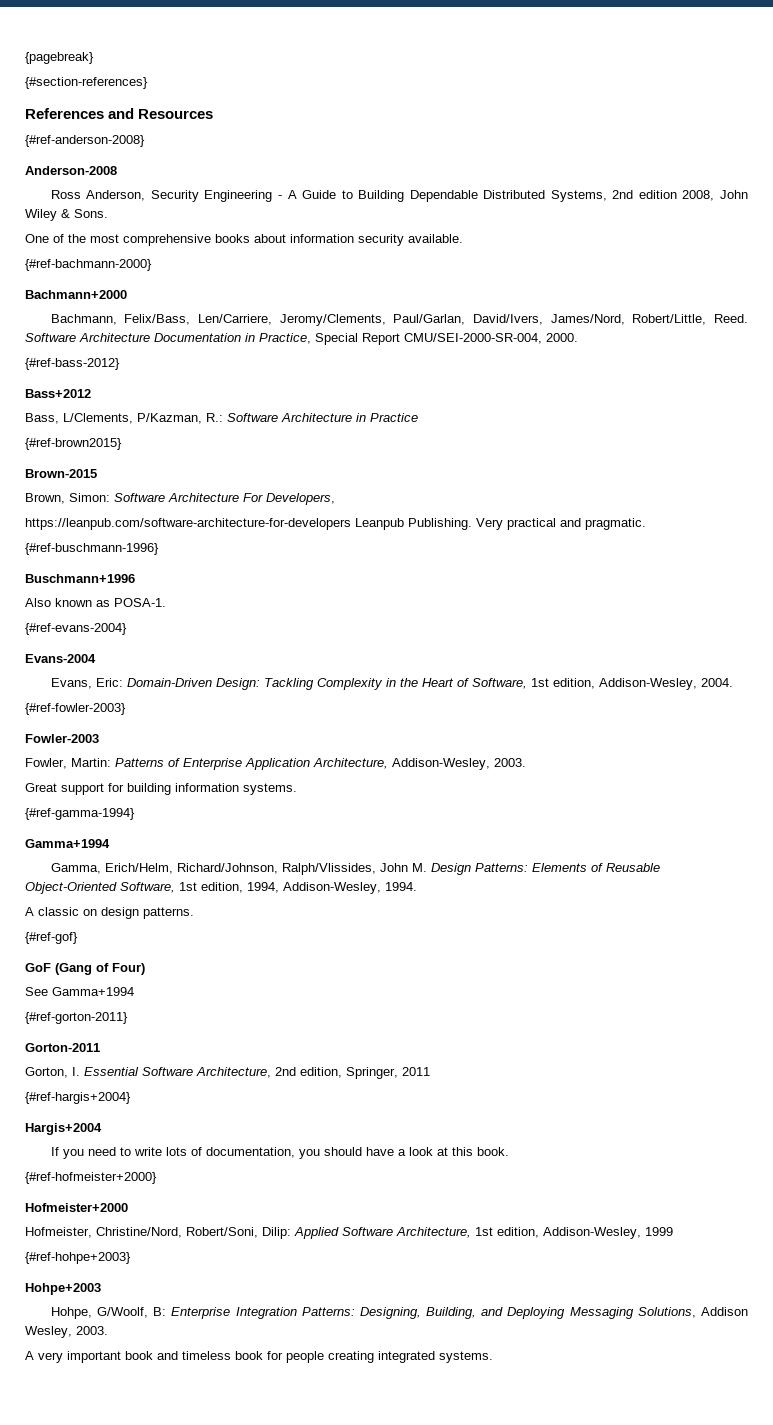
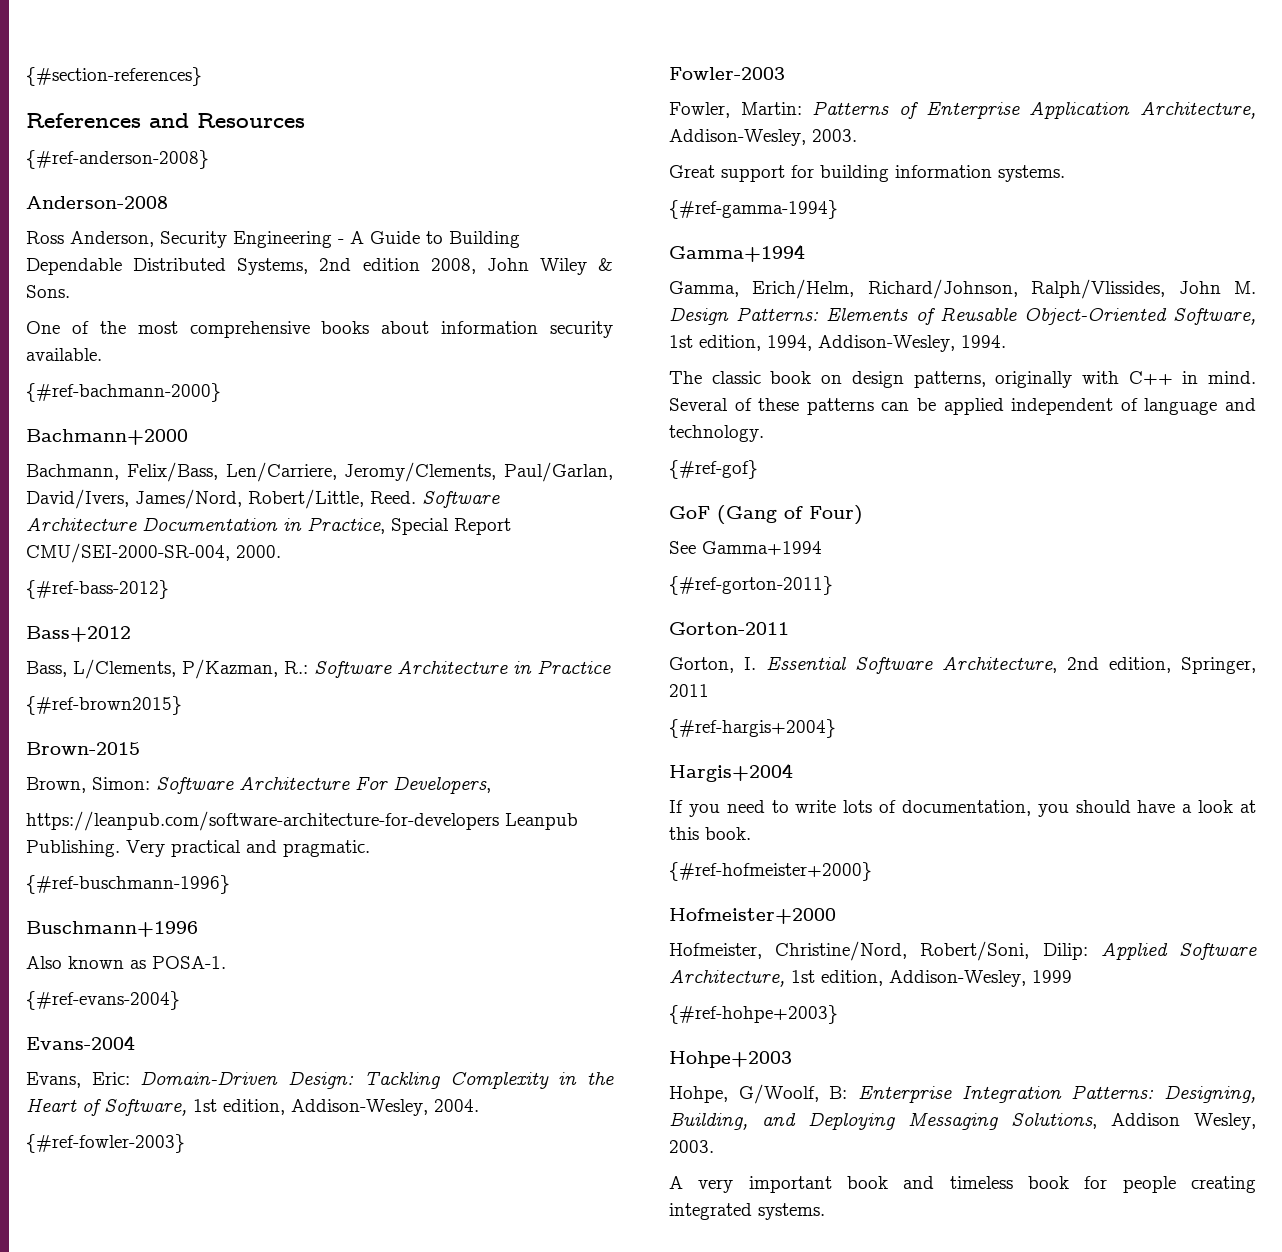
- {pagebreak}
- A classic on design patterns.
+ The classic book on design patterns, originally with C++ in mind. Several of these patterns can be applied independent of language and technology.

